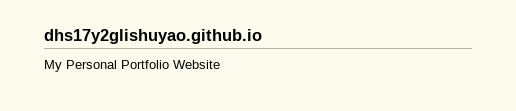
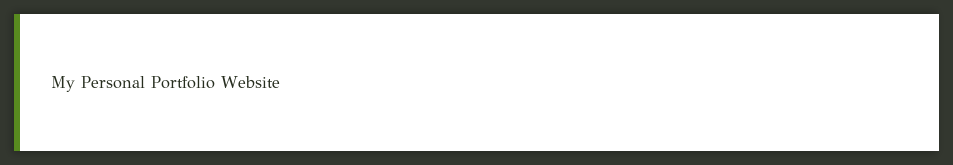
- dhs17y2glishuyao.github.io

